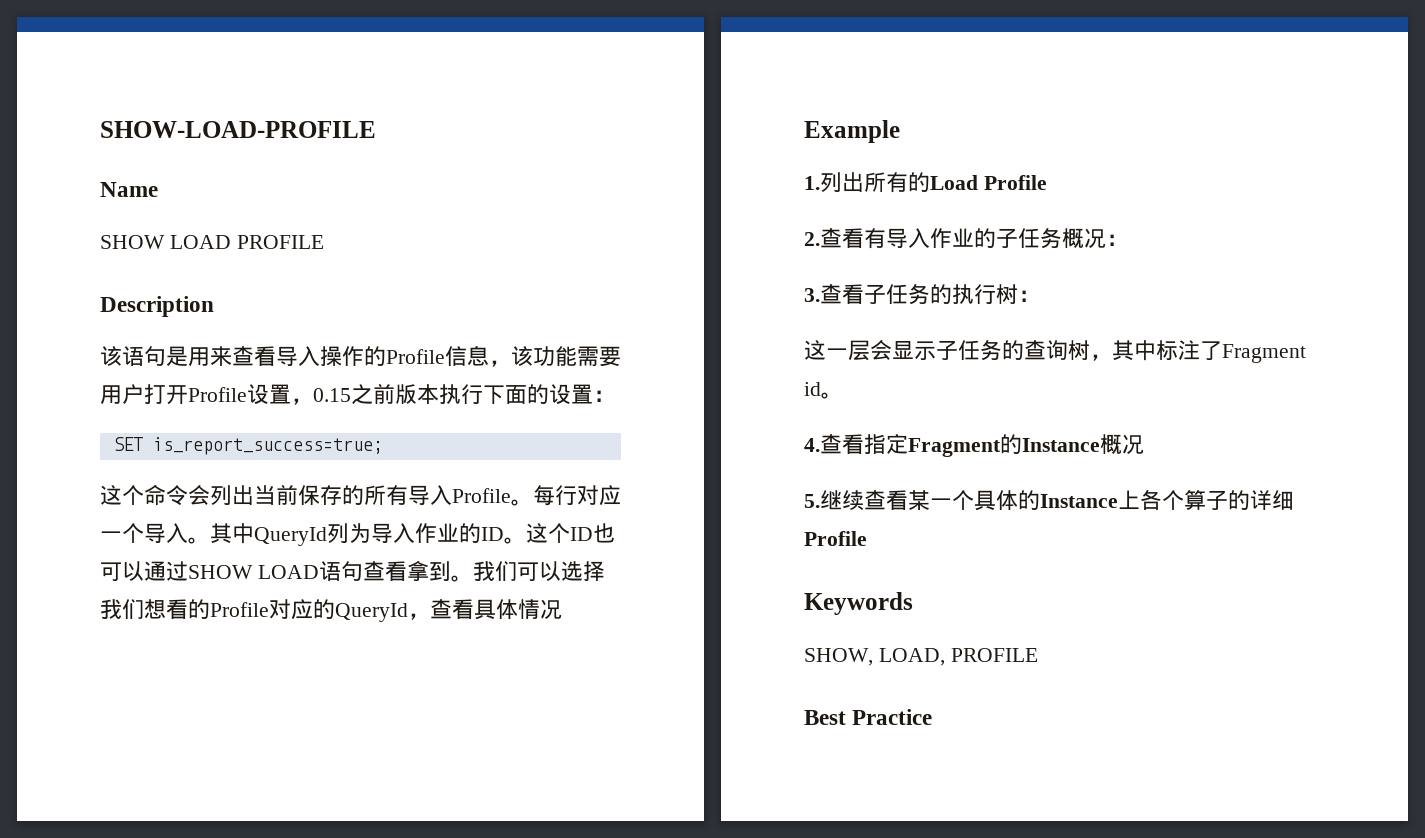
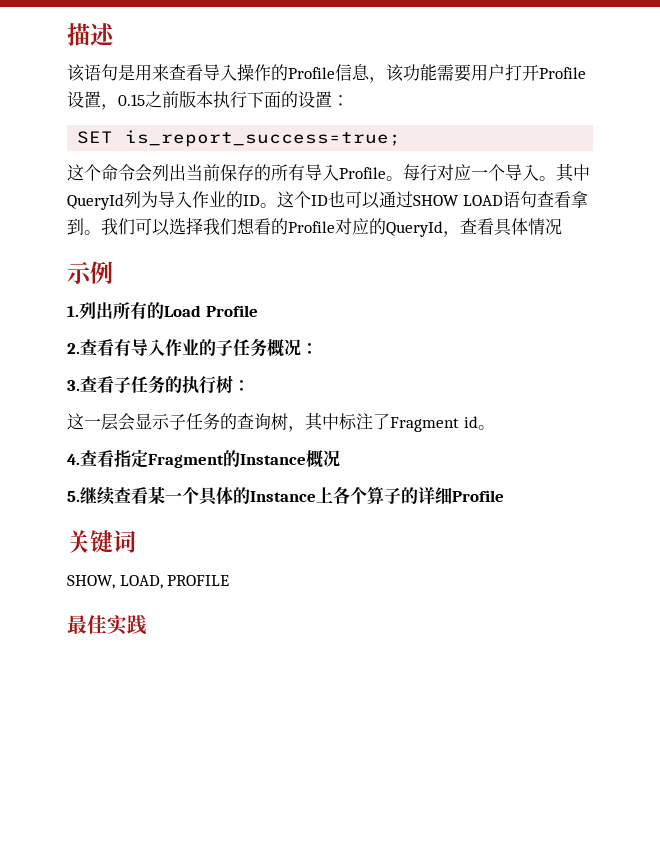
- SHOW-LOAD-PROFILE
- Name
- SHOW LOAD PROFILE
- Description
+ 描述
- Example
+ 示例
- Keywords
+ 关键词
- Best Practice
+ 最佳实践

